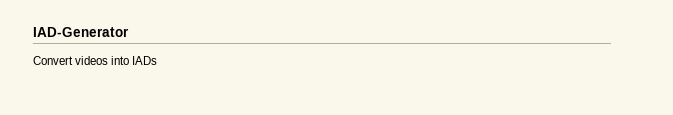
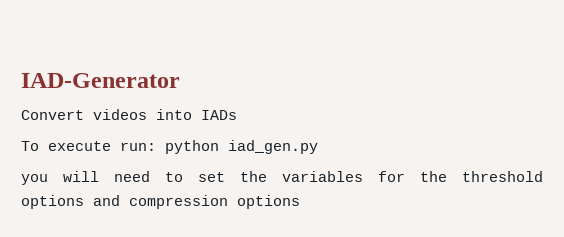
+ To execute run: python iad_gen.py
+ you will need to set the variables for the threshold options and compression options

